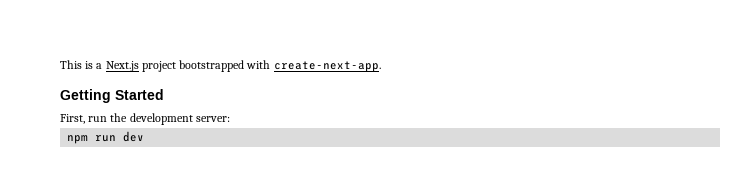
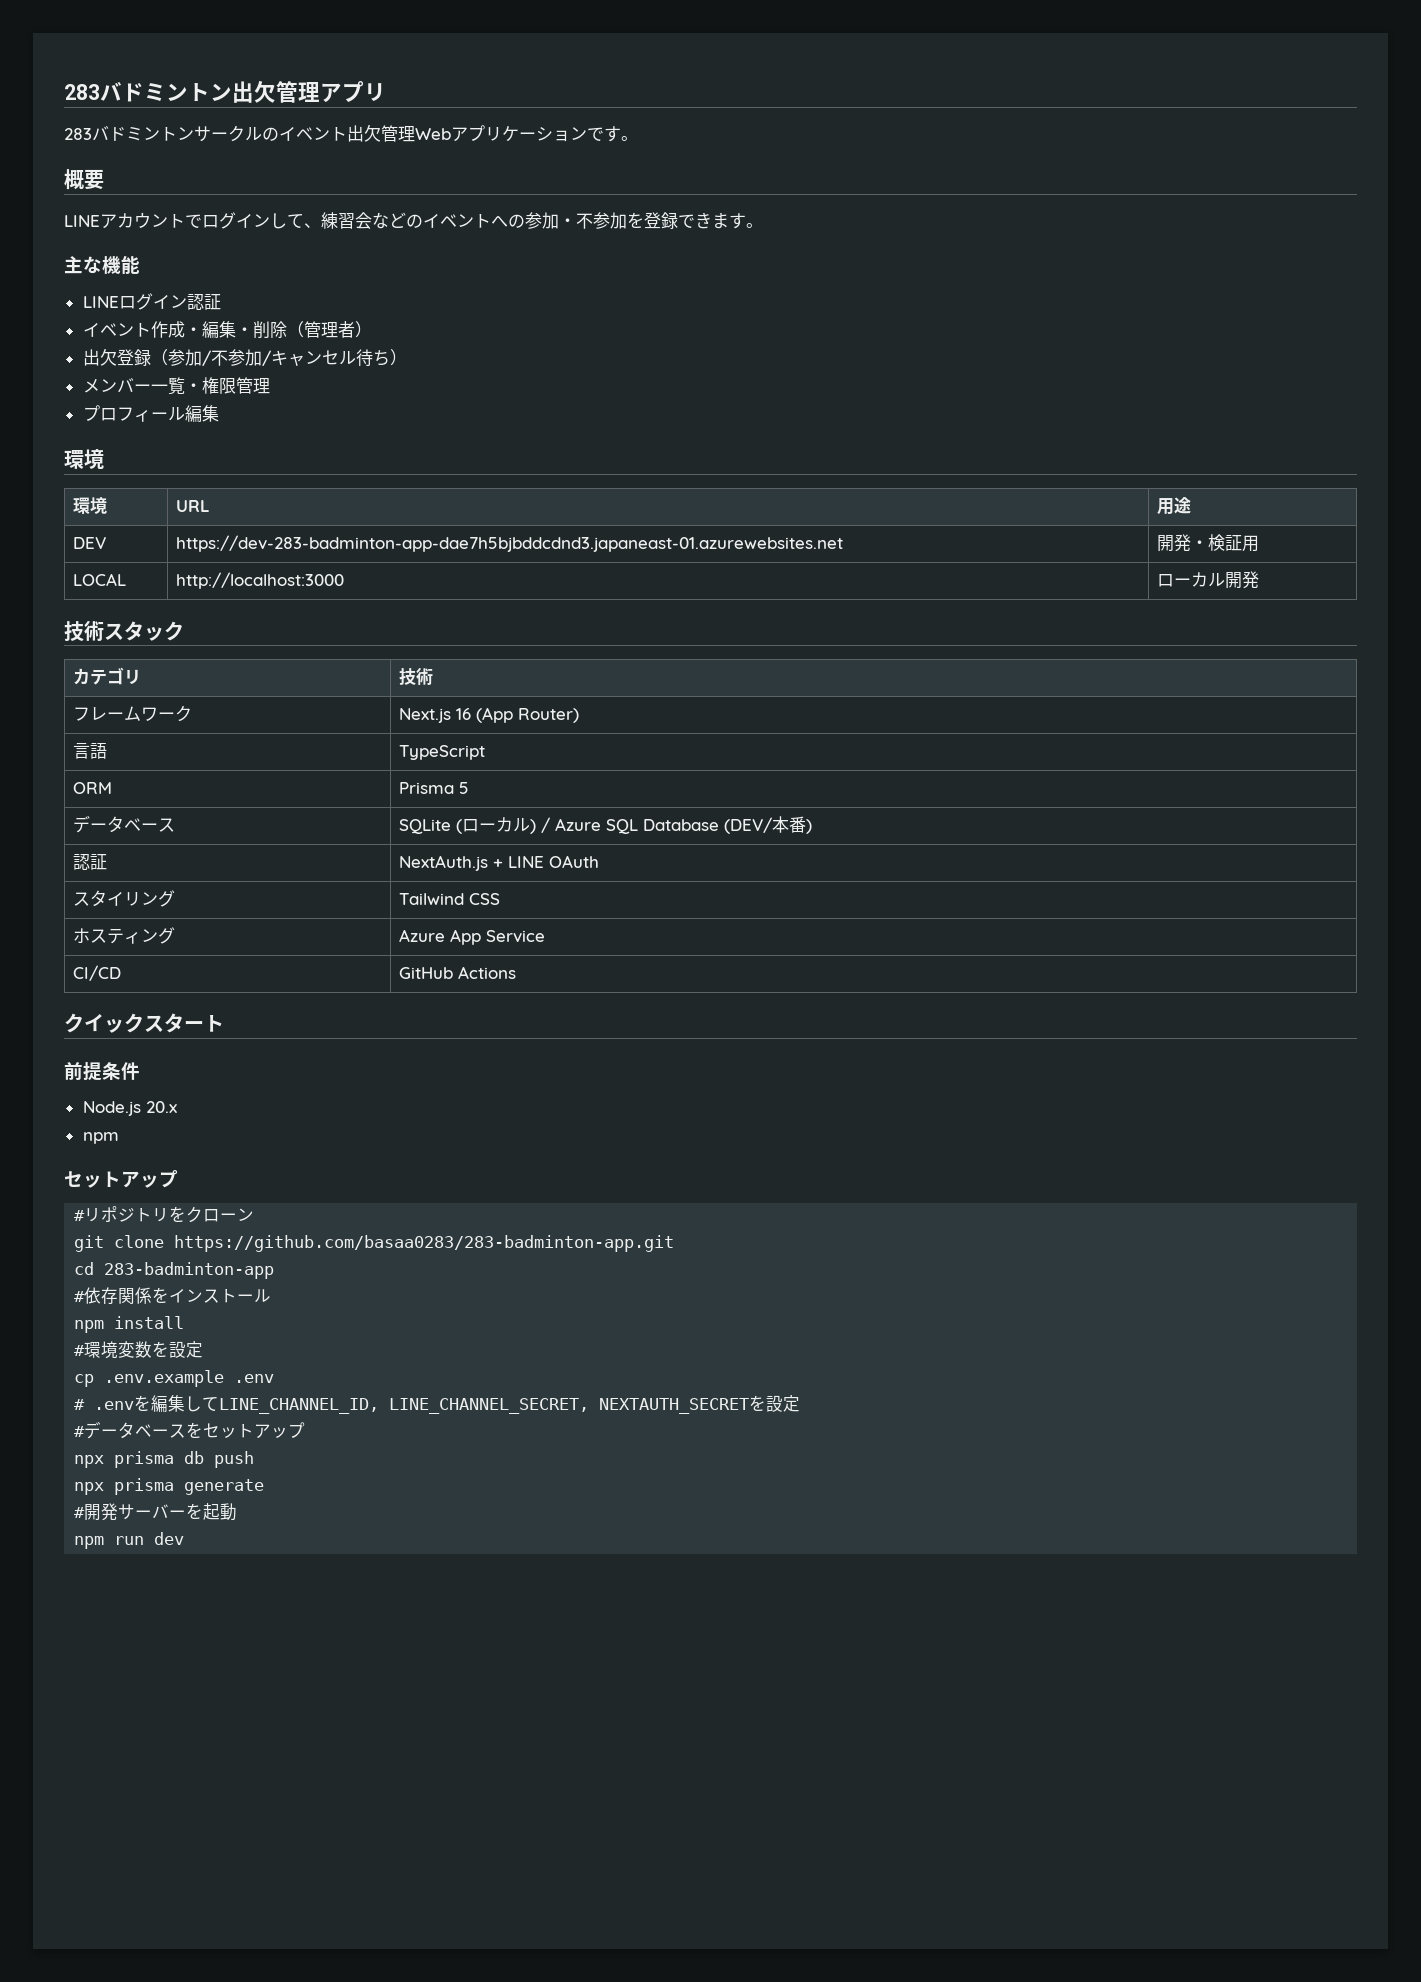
- This is a Next.js project bootstrapped with create-next-app.
- Getting Started
- First, run the development server:
+ 283バドミントン出欠管理アプリ
+ 283バドミントンサークルのイベント出欠管理Webアプリケーションです。
+ 概要
+ LINEアカウントでログインして、練習会などのイベントへの参加・不参加を登録できます。
+ 主な機能
+ LINEログイン認証
+ イベント作成・編集・削除（管理者）
+ 出欠登録（参加/不参加/キャンセル待ち）
+ メンバー一覧・権限管理
+ プロフィール編集
+ 環境
+ 環境 | URL | 用途
+ DEV | https://dev-283-badminton-app-dae7h5bjbddcdnd3.japaneast-01.azurewebsites.net | 開発・検証用
+ LOCAL | http://localhost:3000 | ローカル開発
+ 技術スタック
+ カテゴリ | 技術
+ フレームワーク | Next.js 16 (App Router)
+ 言語 | TypeScript
+ ORM | Prisma 5
+ データベース | SQLite (ローカル) / Azure SQL Database (DEV/本番)
+ 認証 | NextAuth.js + LINE OAuth
+ スタイリング | Tailwind CSS
+ ホスティング | Azure App Service
+ CI/CD | GitHub Actions
+ クイックスタート
+ 前提条件
+ Node.js 20.x
+ npm
+ セットアップ
+ #リポジトリをクローン
+ git clone https://github.com/basaa0283/283-badminton-app.git
+ cd 283-badminton-app
+ #依存関係をインストール
+ npm install
+ #環境変数を設定
+ cp .env.example .env
+ # .envを編集してLINE_CHANNEL_ID, LINE_CHANNEL_SECRET, NEXTAUTH_SECRETを設定
+ #データベースをセットアップ
+ npx prisma db push
+ npx prisma generate
+ #開発サーバーを起動

